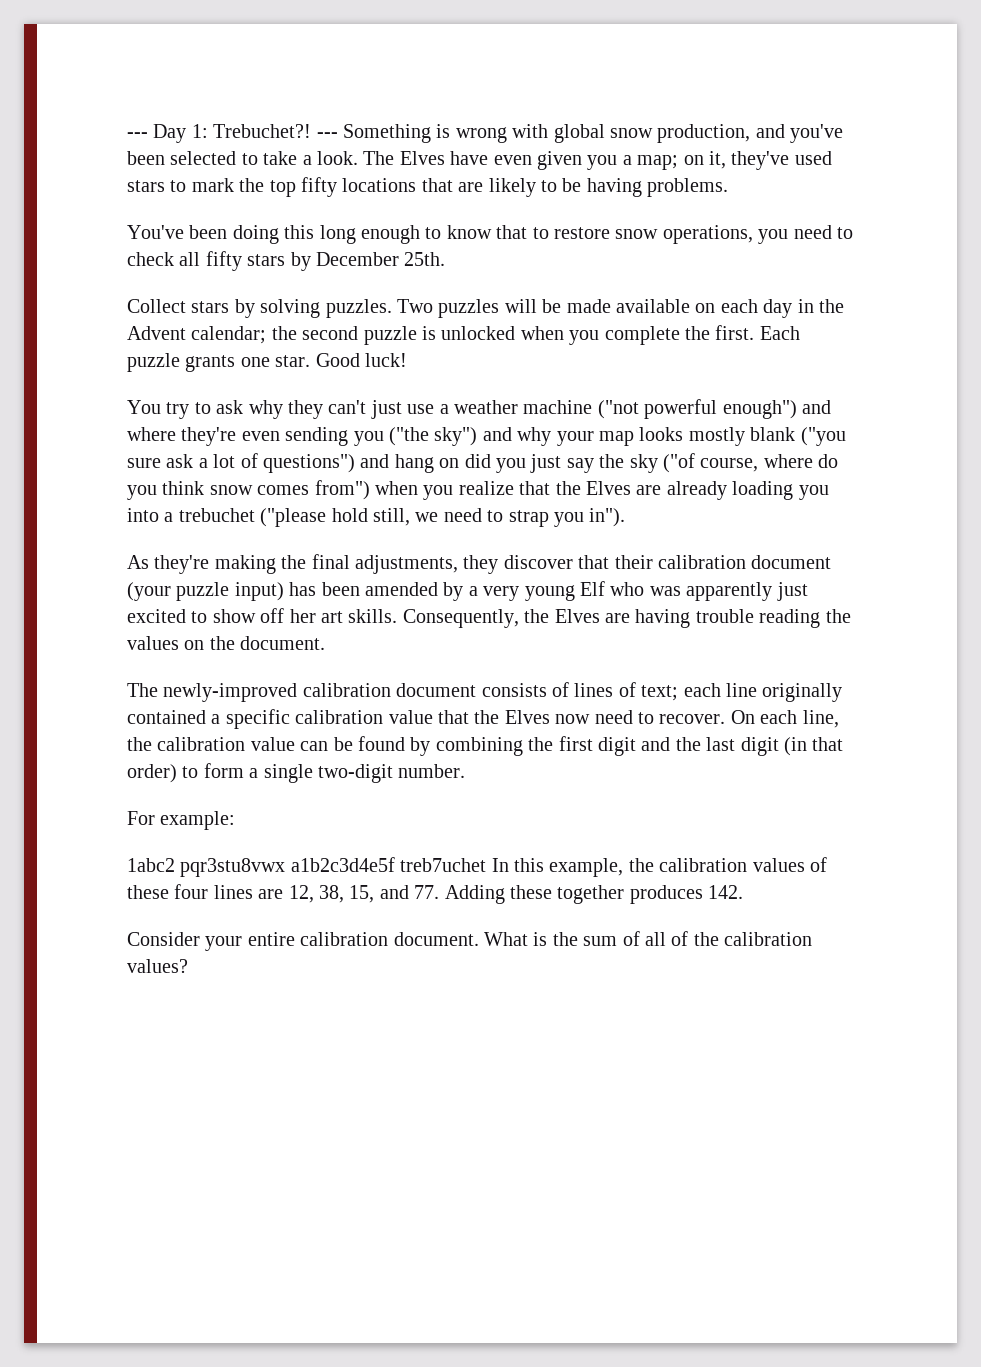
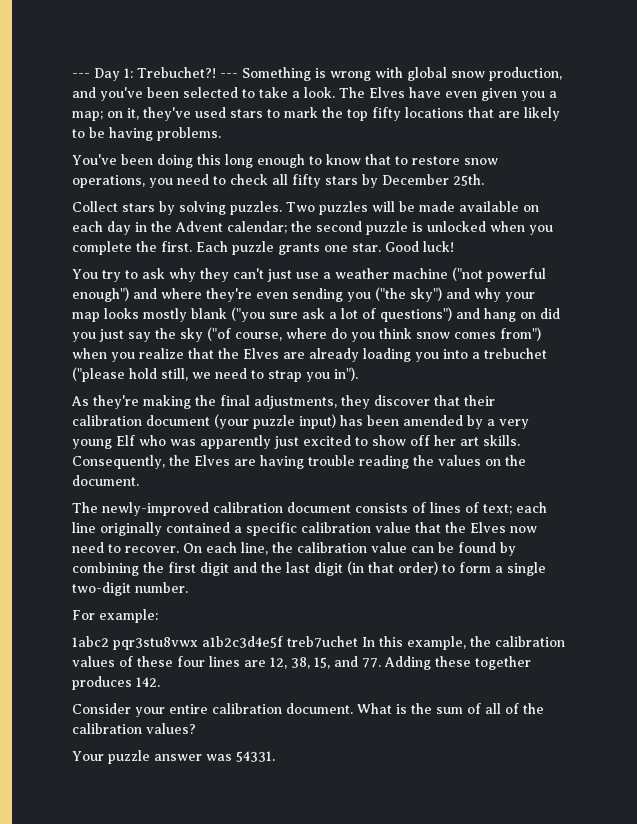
+ Your puzzle answer was 54331.

